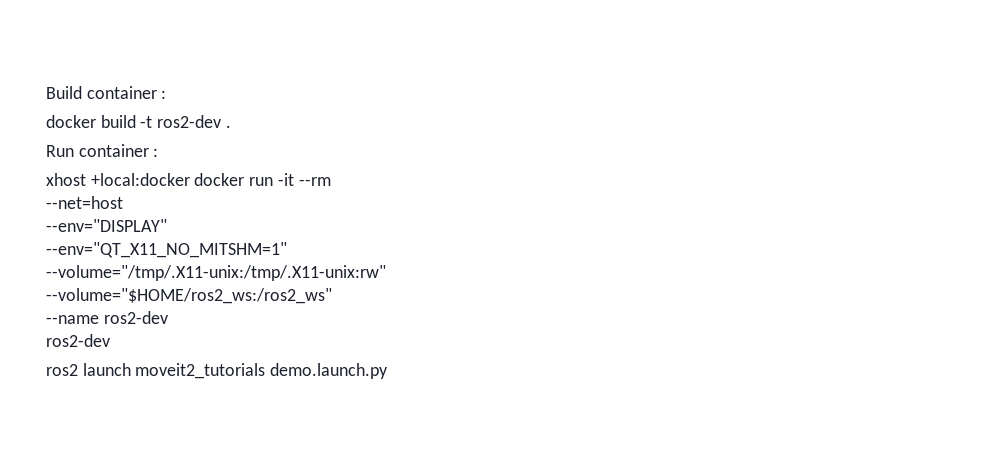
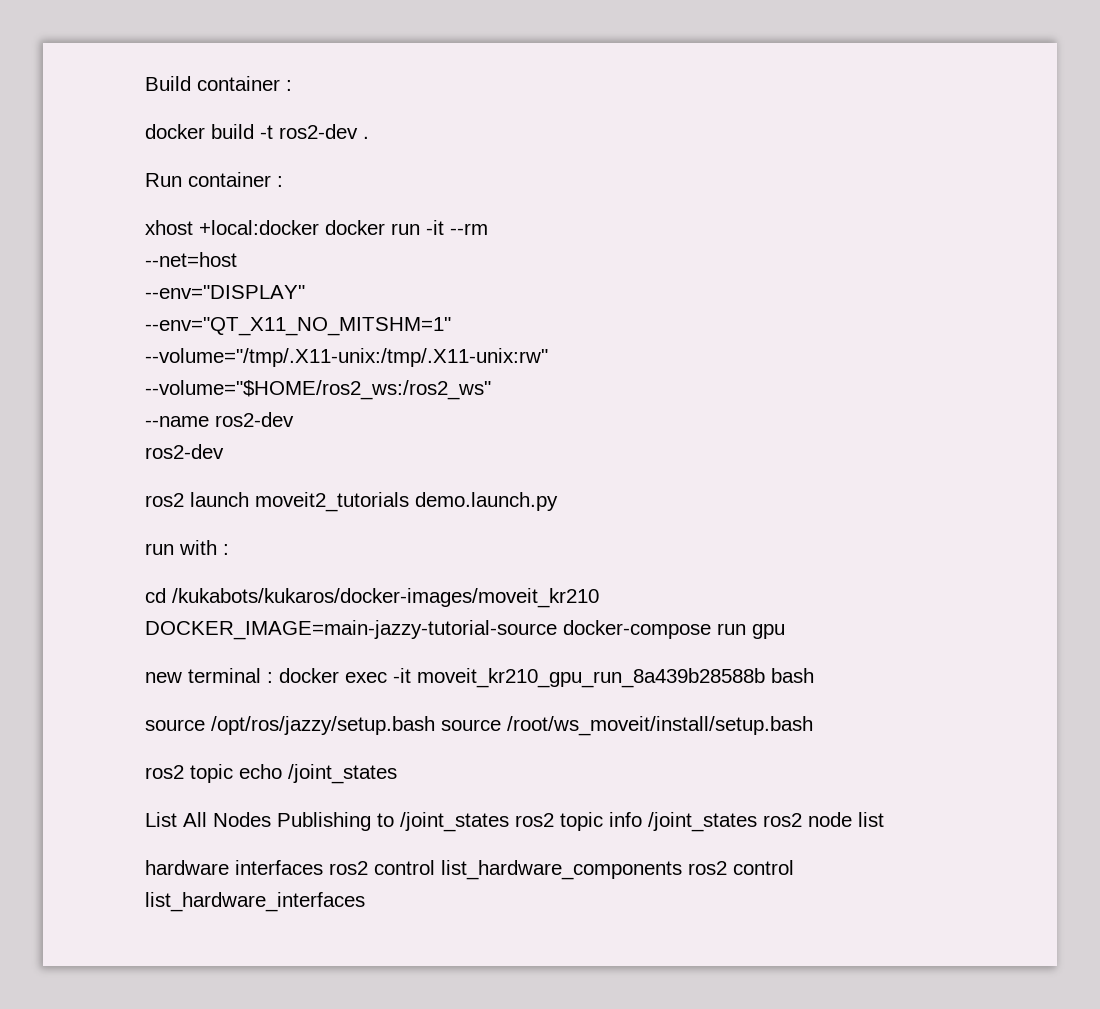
+ run with :
+ cd /kukabots/kukaros/docker-images/moveit_kr210 DOCKER_IMAGE=main-jazzy-tutorial-source docker-compose run gpu
+ new terminal : docker exec -it moveit_kr210_gpu_run_8a439b28588b bash
+ source /opt/ros/jazzy/setup.bash source /root/ws_moveit/install/setup.bash
+ ros2 topic echo /joint_states
+ List All Nodes Publishing to /joint_states ros2 topic info /joint_states ros2 node list
+ hardware interfaces ros2 control list_hardware_components ros2 control list_hardware_interfaces

